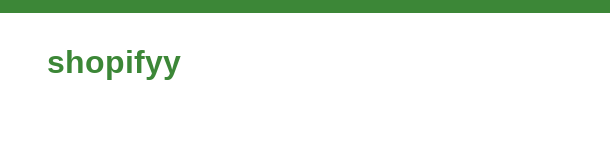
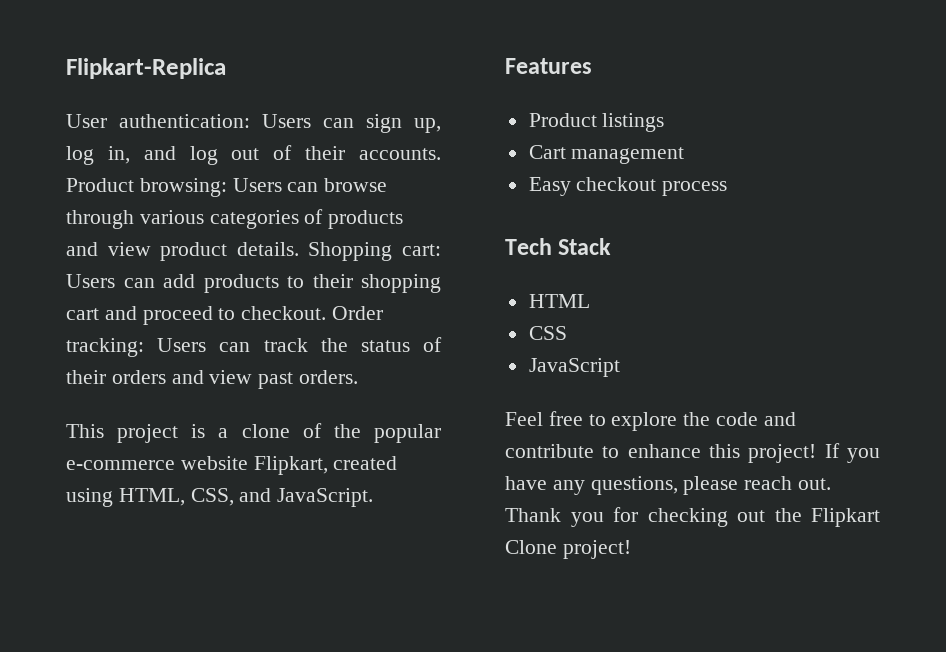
- shopifyy
+ Flipkart-Replica
+ User authentication: Users can sign up, log in, and log out of their accounts. Product browsing: Users can browse through various categories of products and view product details. Shopping cart: Users can add products to their shopping cart and proceed to checkout. Order tracking: Users can track the status of their orders and view past orders.
+ This project is a clone of the popular e-commerce website Flipkart, created using HTML, CSS, and JavaScript.
+ Features
+ Product listings
+ Cart management
+ Easy checkout process
+ Tech Stack
+ HTML
+ CSS
+ JavaScript
+ Feel free to explore the code and contribute to enhance this project! If you have any questions, please reach out. Thank you for checking out the Flipkart Clone project!

